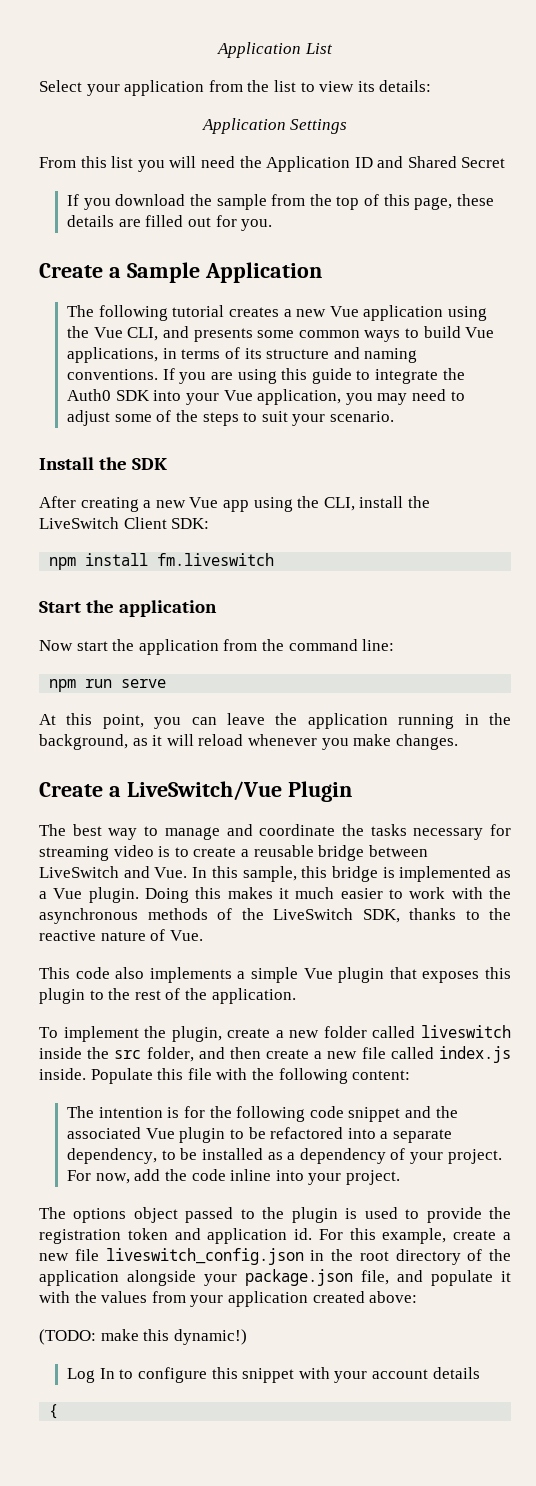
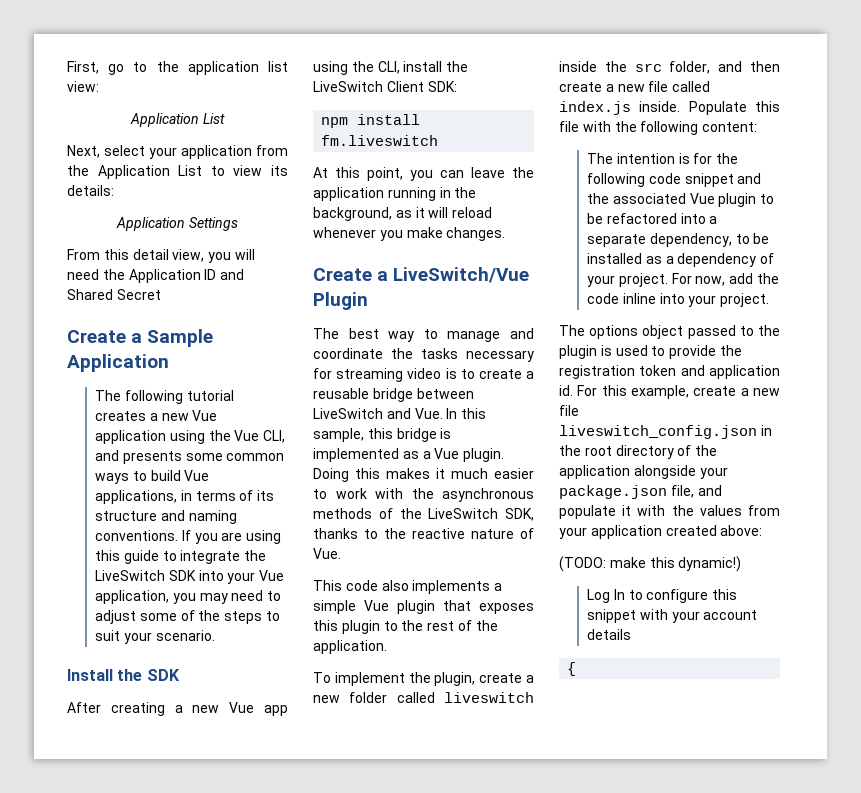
+ First, go to the application list view:
- Select your application from the list to view its details:
+ Next, select your application from the Application List to view its details:
- From this list you will need the Application ID and Shared Secret
+ From this detail view, you will need the Application ID and Shared Secret
- If you download the sample from the top of this page, these details are filled out for you.
- If you are using this guide to integrate the Auth0 SDK into your Vue application, you may need to adjust some of the steps to suit your scenario.
+ If you are using this guide to integrate the LiveSwitch SDK into your Vue application, you may need to adjust some of the steps to suit your scenario.
- Start the application
- Now start the application from the command line:
- npm run serve

